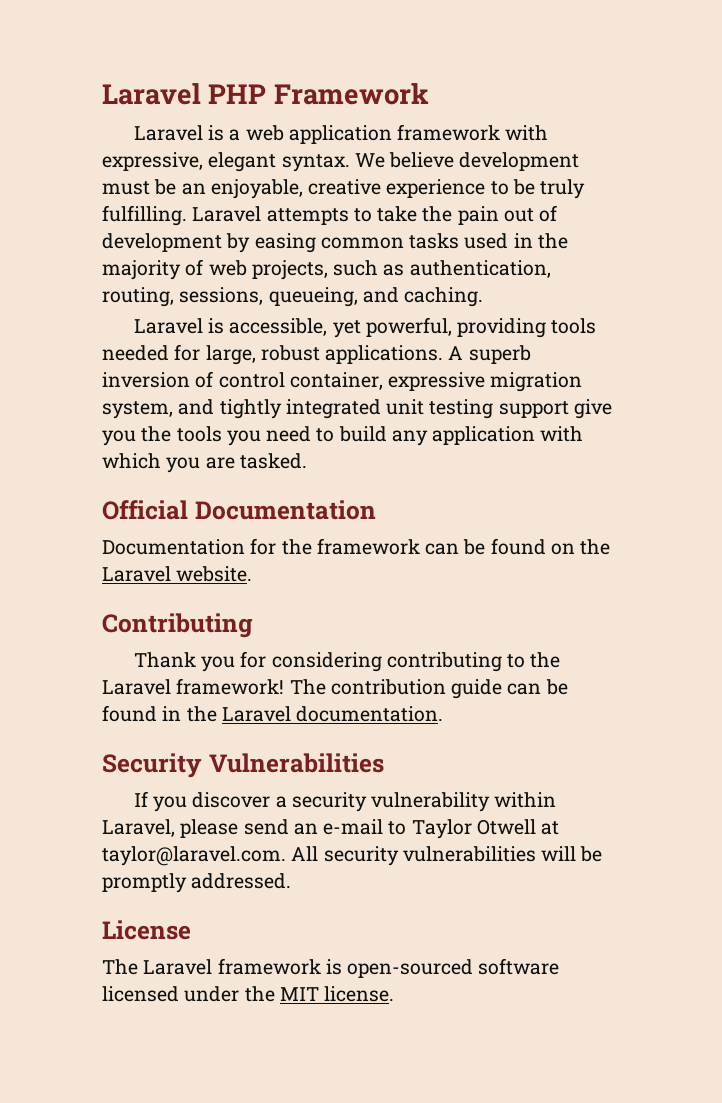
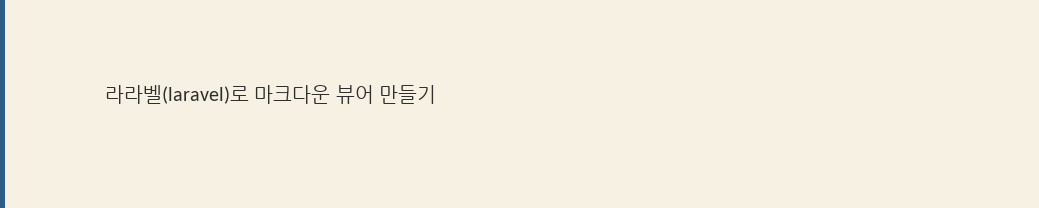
- Laravel PHP Framework
- Laravel is a web application framework with expressive, elegant syntax. We believe development must be an enjoyable, creative experience to be truly fulfilling. Laravel attempts to take the pain out of development by easing common tasks used in the majority of web projects, such as authentication, routing, sessions, queueing, and caching.
- Laravel is accessible, yet powerful, providing tools needed for large, robust applications. A superb inversion of control container, expressive migration system, and tightly integrated unit testing support give you the tools you need to build any application with which you are tasked.
- Official Documentation
- Documentation for the framework can be found on the Laravel website.
- Contributing
- Thank you for considering contributing to the Laravel framework! The contribution guide can be found in the Laravel documentation.
- Security Vulnerabilities
- If you discover a security vulnerability within Laravel, please send an e-mail to Taylor Otwell at taylor@laravel.com. All security vulnerabilities will be promptly addressed.
- License
- The Laravel framework is open-sourced software licensed under the MIT license.
+ 라라벨(laravel)로 마크다운 뷰어 만들기

